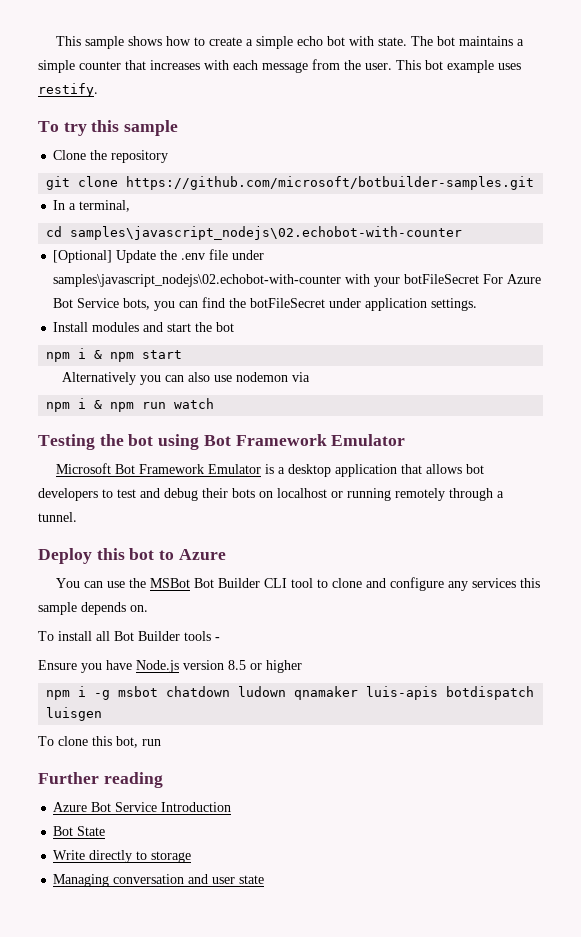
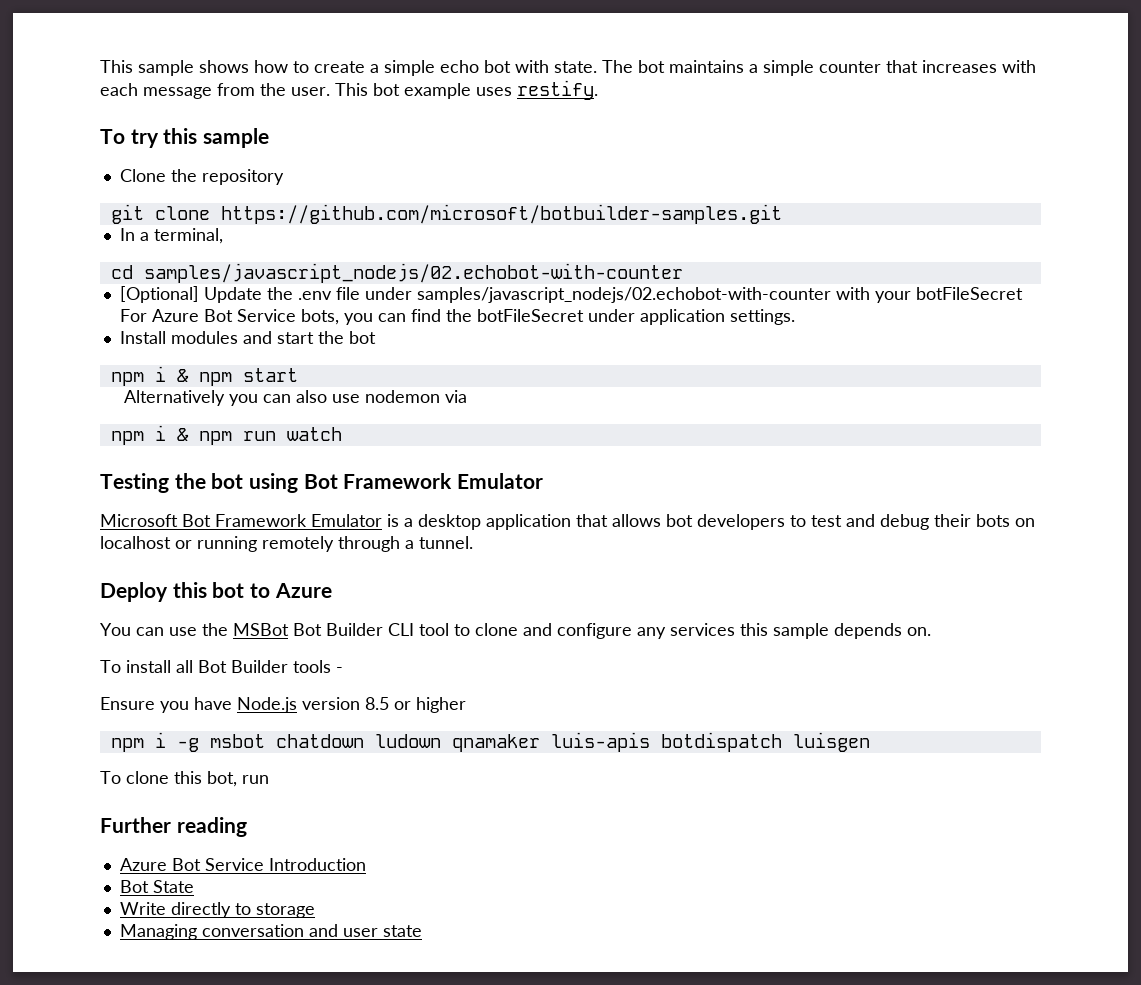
- cd samples\javascript_nodejs\02.echobot-with-counter
+ cd samples/javascript_nodejs/02.echobot-with-counter
- [Optional] Update the .env file under samples\javascript_nodejs\02.echobot-with-counter with your botFileSecret For Azure Bot Service bots, you can find the botFileSecret under application settings.
+ [Optional] Update the .env file under samples/javascript_nodejs/02.echobot-with-counter with your botFileSecret For Azure Bot Service bots, you can find the botFileSecret under application settings.

